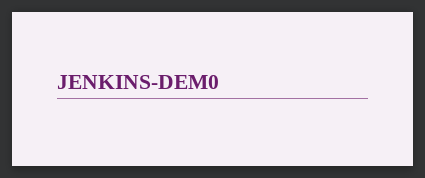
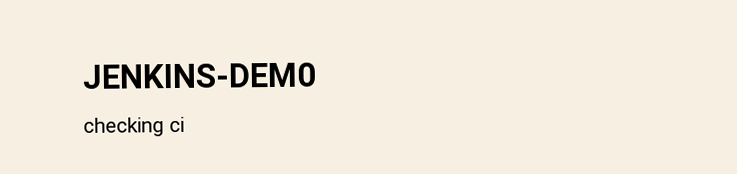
+ checking ci

